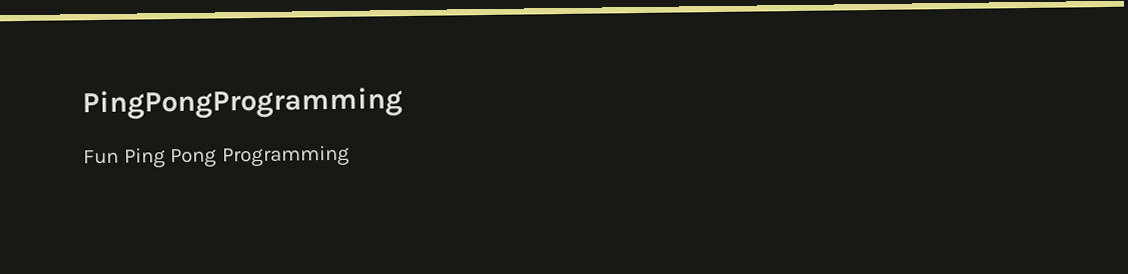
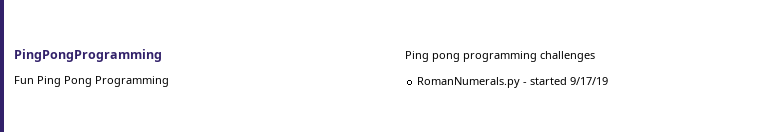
+ Ping pong programming challenges
+ RomanNumerals.py - started 9/17/19

